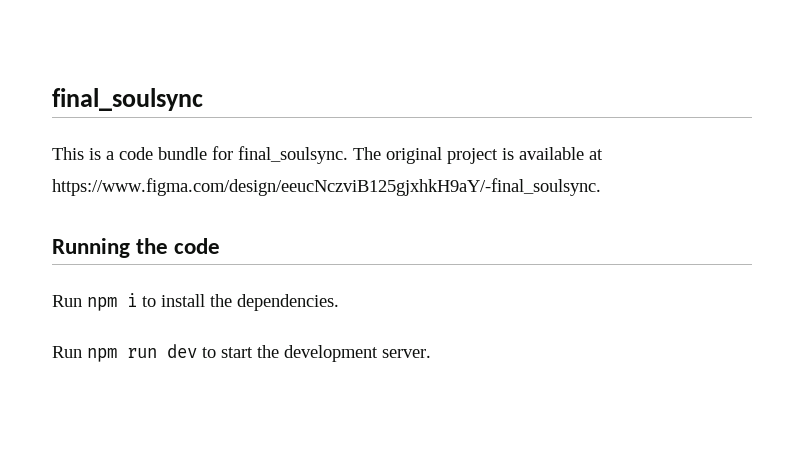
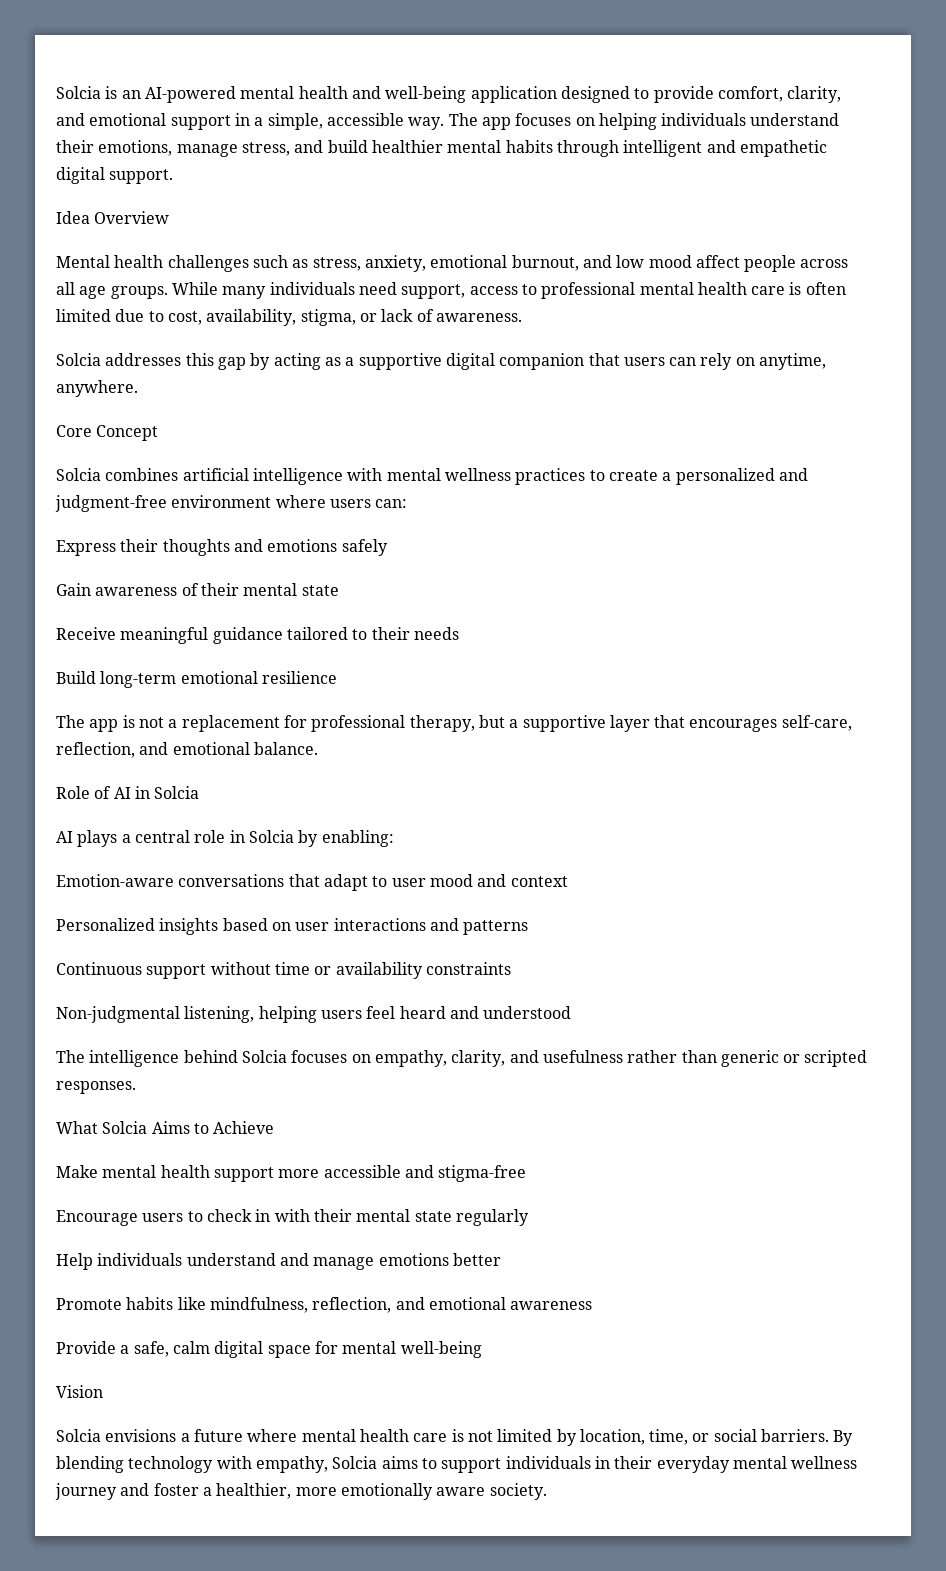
- final_soulsync
- This is a code bundle for final_soulsync. The original project is available at https://www.figma.com/design/eeucNczviB125gjxhkH9aY/-final_soulsync.
- Running the code
- Run npm i to install the dependencies.
- Run npm run dev to start the development server.
+ Solcia is an AI-powered mental health and well-being application designed to provide comfort, clarity, and emotional support in a simple, accessible way. The app focuses on helping individuals understand their emotions, manage stress, and build healthier mental habits through intelligent and empathetic digital support.
+ Idea Overview
+ Mental health challenges such as stress, anxiety, emotional burnout, and low mood affect people across all age groups. While many individuals need support, access to professional mental health care is often limited due to cost, availability, stigma, or lack of awareness.
+ Solcia addresses this gap by acting as a supportive digital companion that users can rely on anytime, anywhere.
+ Core Concept
+ Solcia combines artificial intelligence with mental wellness practices to create a personalized and judgment-free environment where users can:
+ Express their thoughts and emotions safely
+ Gain awareness of their mental state
+ Receive meaningful guidance tailored to their needs
+ Build long-term emotional resilience
+ The app is not a replacement for professional therapy, but a supportive layer that encourages self-care, reflection, and emotional balance.
+ Role of AI in Solcia
+ AI plays a central role in Solcia by enabling:
+ Emotion-aware conversations that adapt to user mood and context
+ Personalized insights based on user interactions and patterns
+ Continuous support without time or availability constraints
+ Non-judgmental listening, helping users feel heard and understood
+ The intelligence behind Solcia focuses on empathy, clarity, and usefulness rather than generic or scripted responses.
+ What Solcia Aims to Achieve
+ Make mental health support more accessible and stigma-free
+ Encourage users to check in with their mental state regularly
+ Help individuals understand and manage emotions better
+ Promote habits like mindfulness, reflection, and emotional awareness
+ Provide a safe, calm digital space for mental well-being
+ Vision
+ Solcia envisions a future where mental health care is not limited by location, time, or social barriers. By blending technology with empathy, Solcia aims to support individuals in their everyday mental wellness journey and foster a healthier, more emotionally aware society.

